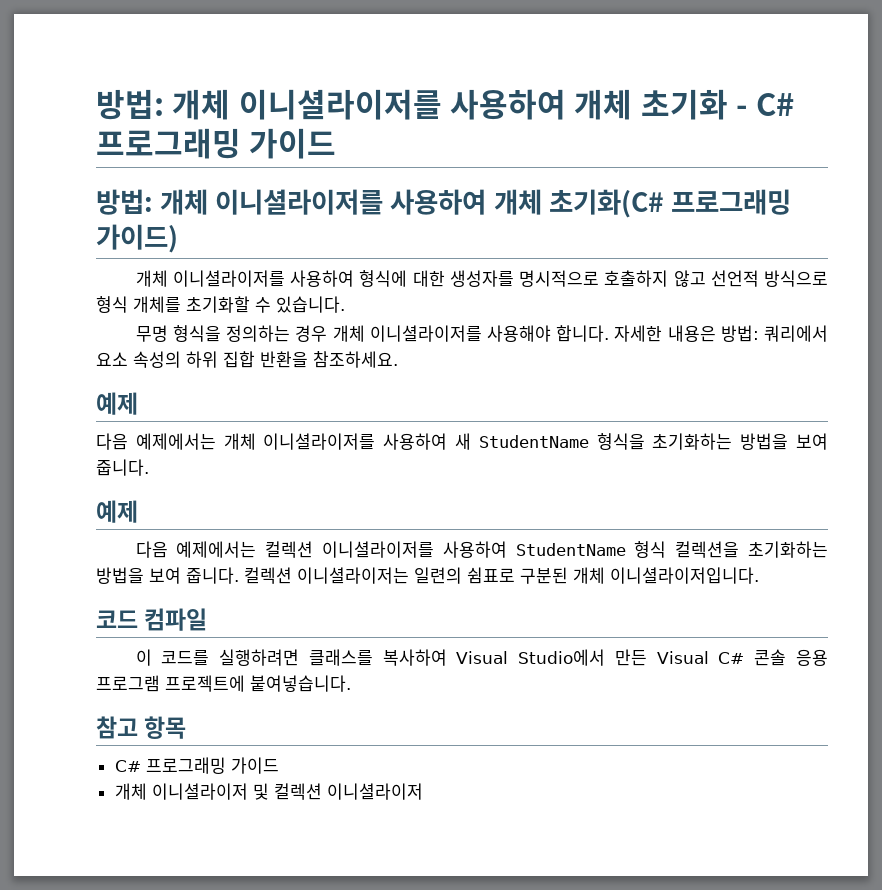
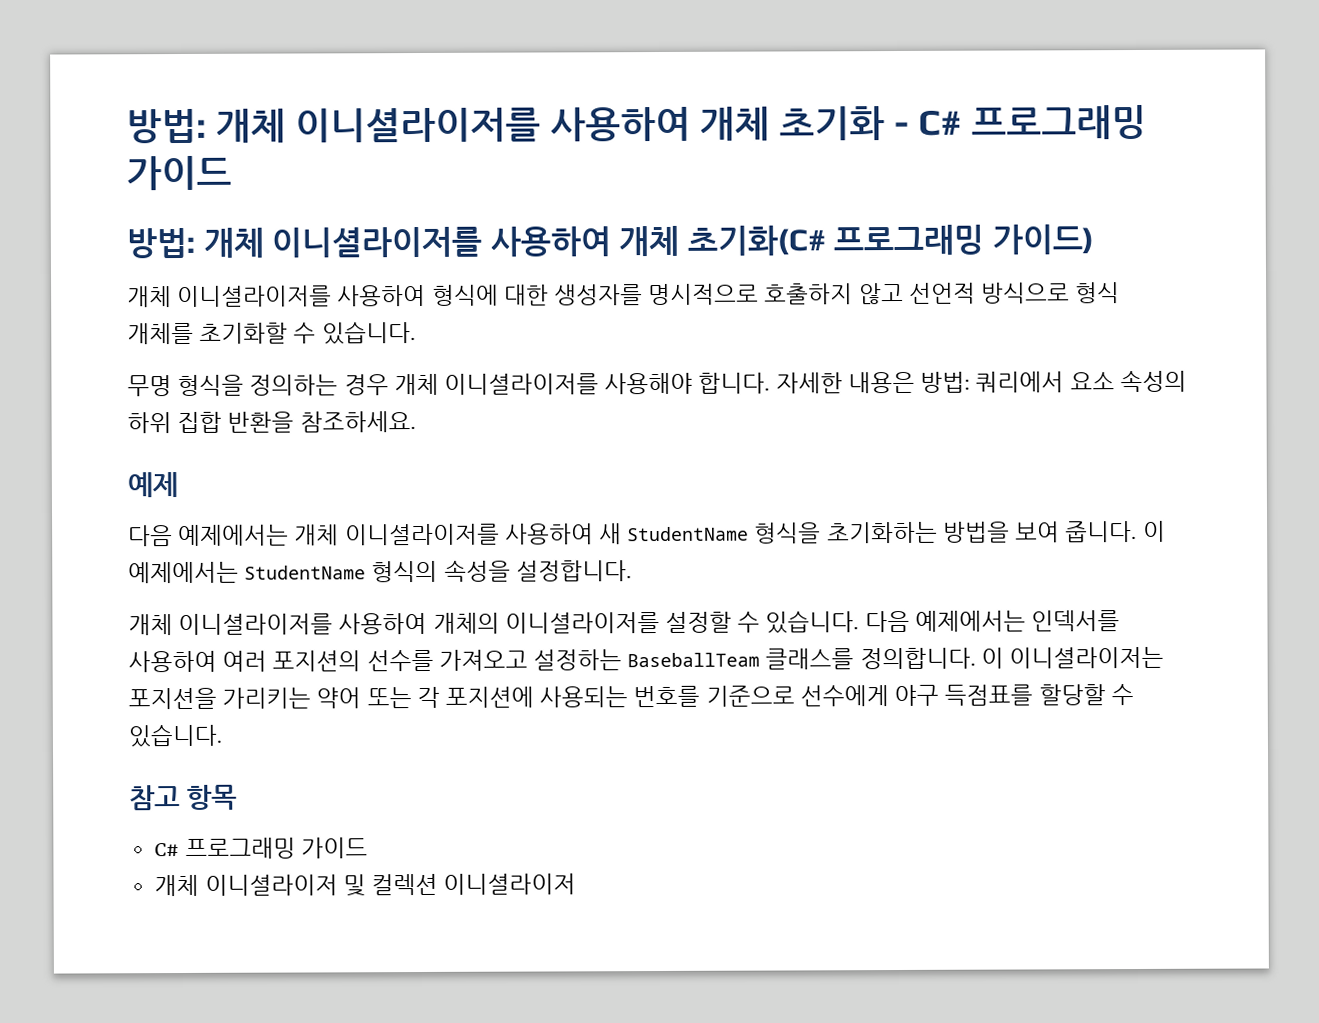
- 다음 예제에서는 개체 이니셜라이저를 사용하여 새 StudentName 형식을 초기화하는 방법을 보여 줍니다.
- 예제
- 다음 예제에서는 컬렉션 이니셜라이저를 사용하여 StudentName 형식 컬렉션을 초기화하는 방법을 보여 줍니다. 컬렉션 이니셜라이저는 일련의 쉼표로 구분된 개체 이니셜라이저입니다.
- 코드 컴파일
- 이 코드를 실행하려면 클래스를 복사하여 Visual Studio에서 만든 Visual C# 콘솔 응용 프로그램 프로젝트에 붙여넣습니다.
+ 다음 예제에서는 개체 이니셜라이저를 사용하여 새 StudentName 형식을 초기화하는 방법을 보여 줍니다. 이 예제에서는 StudentName 형식의 속성을 설정합니다.
+ 개체 이니셜라이저를 사용하여 개체의 이니셜라이저를 설정할 수 있습니다. 다음 예제에서는 인덱서를 사용하여 여러 포지션의 선수를 가져오고 설정하는 BaseballTeam 클래스를 정의합니다. 이 이니셜라이저는 포지션을 가리키는 약어 또는 각 포지션에 사용되는 번호를 기준으로 선수에게 야구 득점표를 할당할 수 있습니다.

